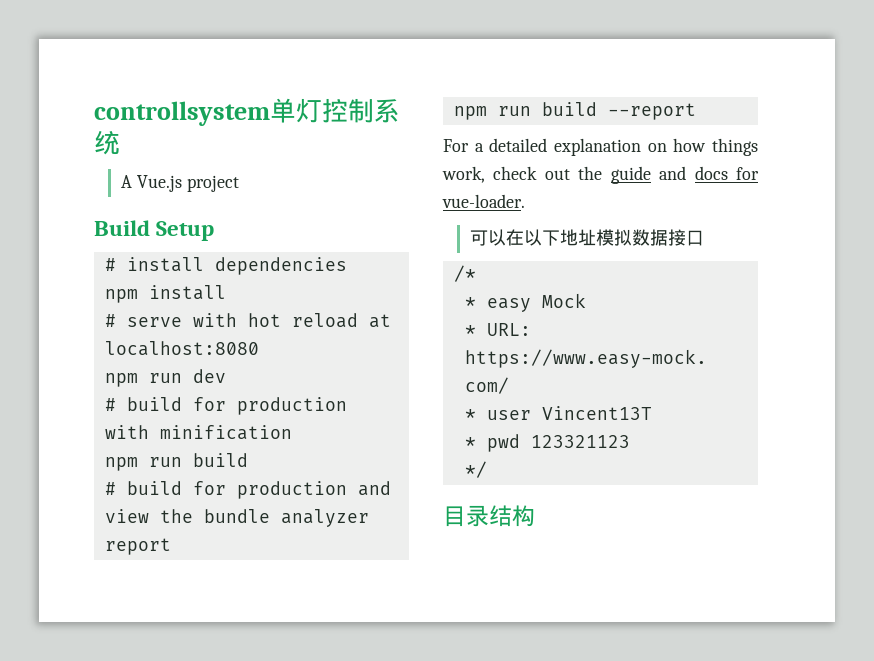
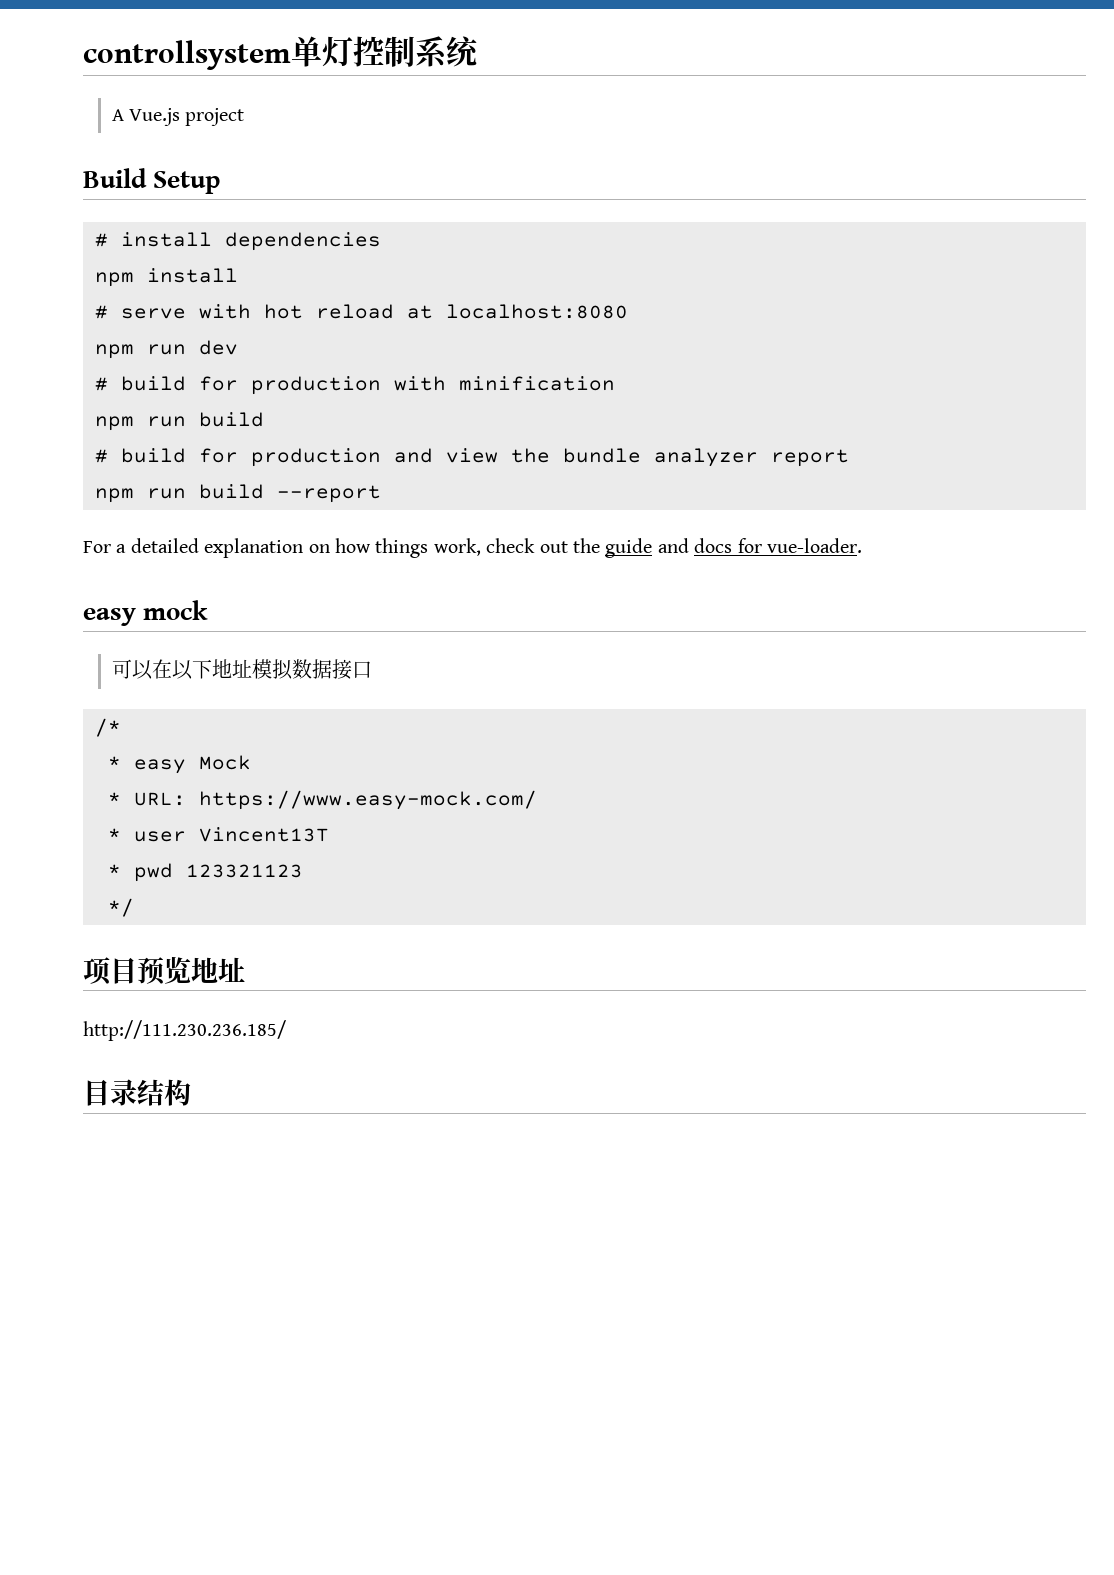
+ easy mock
+ 项目预览地址
+ http://111.230.236.185/

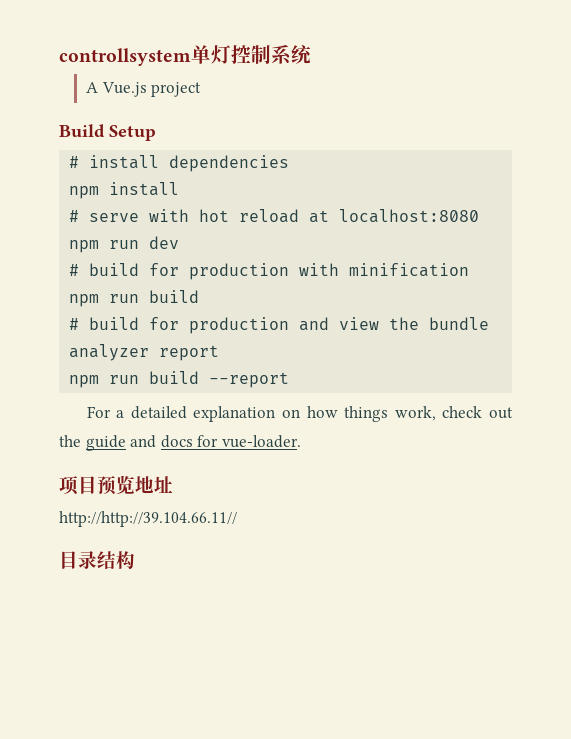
- easy mock
- 可以在以下地址模拟数据接口
- /*
- * easy Mock
- * URL: https://www.easy-mock.com/
- * user Vincent13T
- * pwd 123321123
- */
- http://111.230.236.185/
+ http://http://39.104.66.11//

